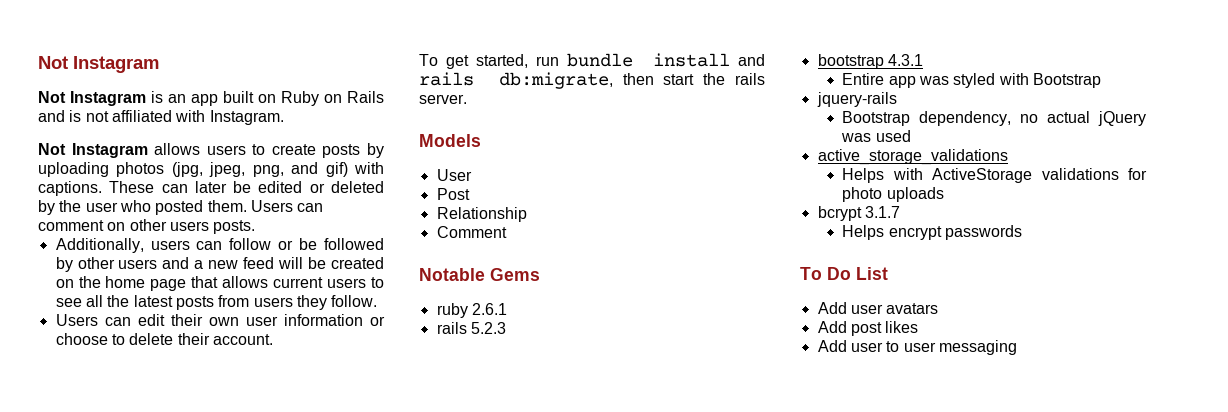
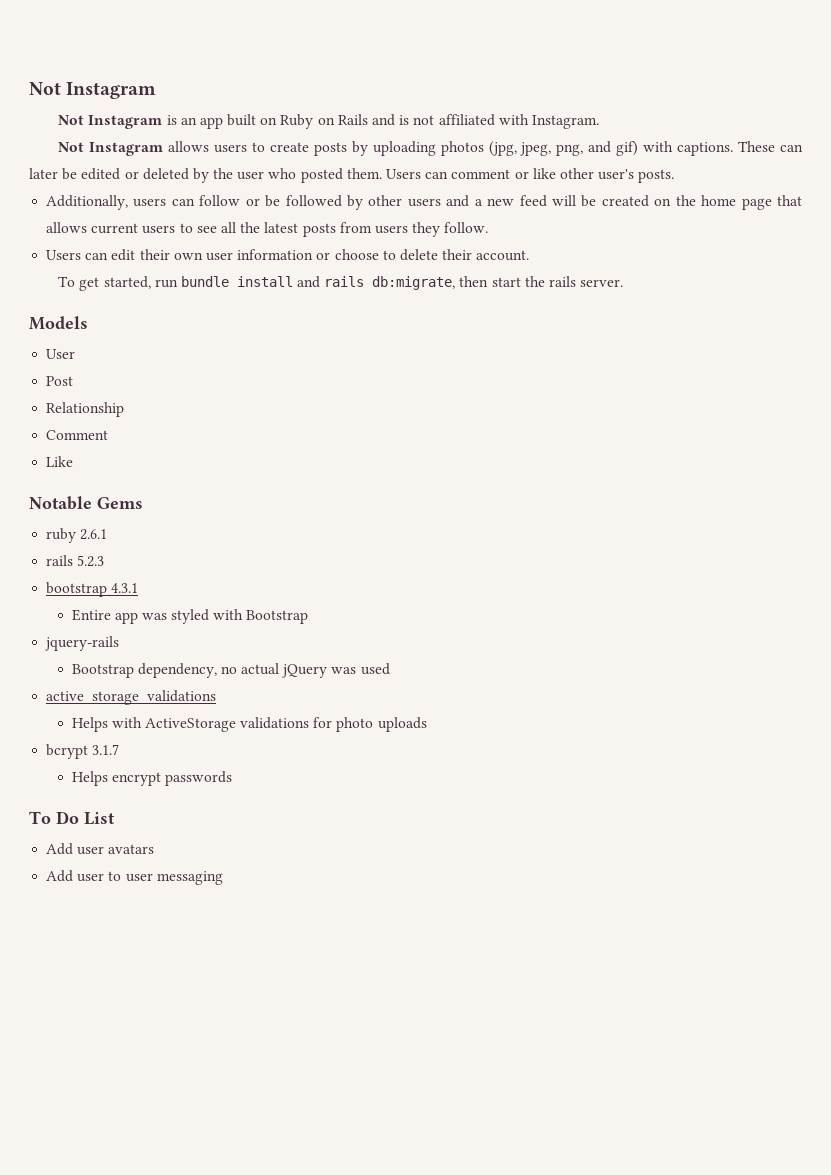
- Users can comment on other users posts.
+ Users can comment or like other user's posts.
+ Like
- Add post likes

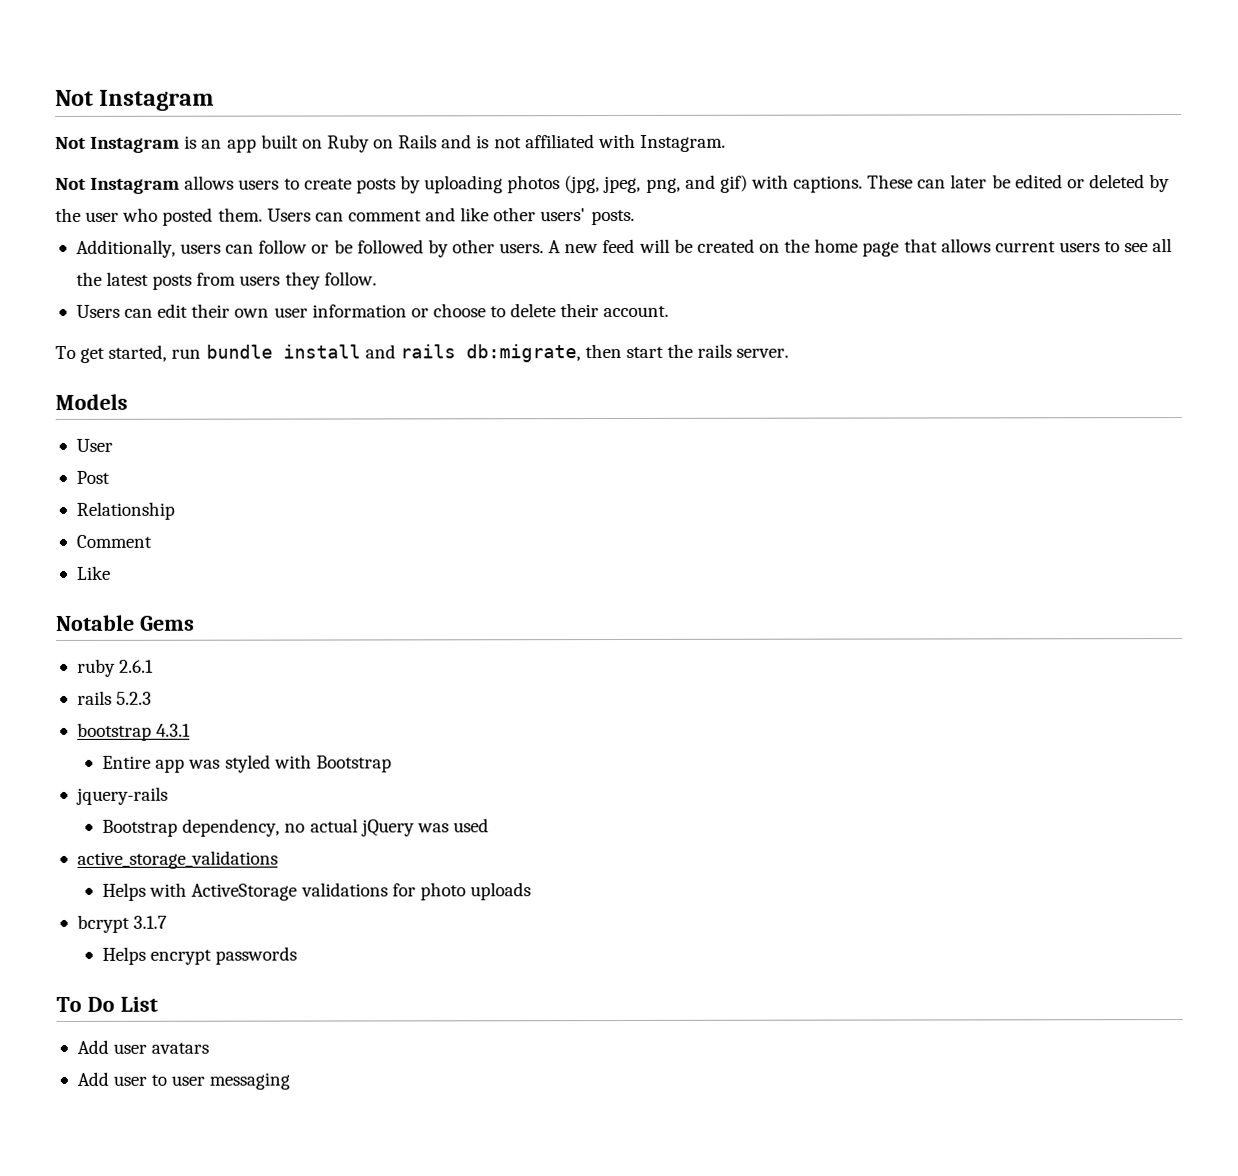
- Users can comment or like other user's posts.
+ Users can comment and like other users' posts.
- Additionally, users can follow or be followed by other users and a new feed will be created on the home page that allows current users to see all the latest posts from users they follow.
+ Additionally, users can follow or be followed by other users. A new feed will be created on the home page that allows current users to see all the latest posts from users they follow.

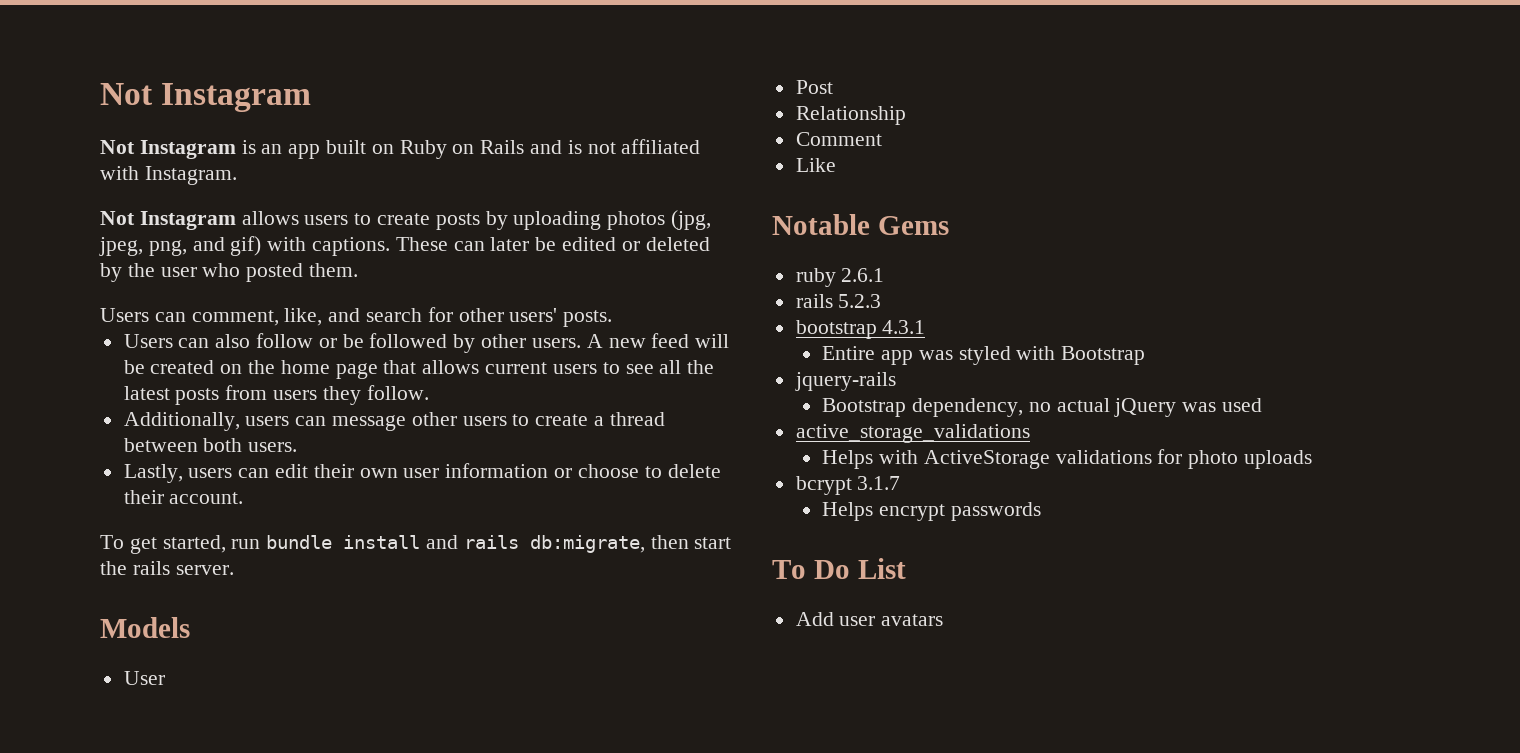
- These can later be edited or deleted by the user who posted them. Users can comment and like other users' posts.
+ These can later be edited or deleted by the user who posted them.
+ Users can comment, like, and search for other users' posts.
- Additionally, users can follow or be followed by other users.
+ Users can also follow or be followed by other users.
- Users can edit their own user information or choose to delete their account.
+ Additionally, users can message other users to create a thread between both users.
+ Lastly, users can edit their own user information or choose to delete their account.
- Add user to user messaging

